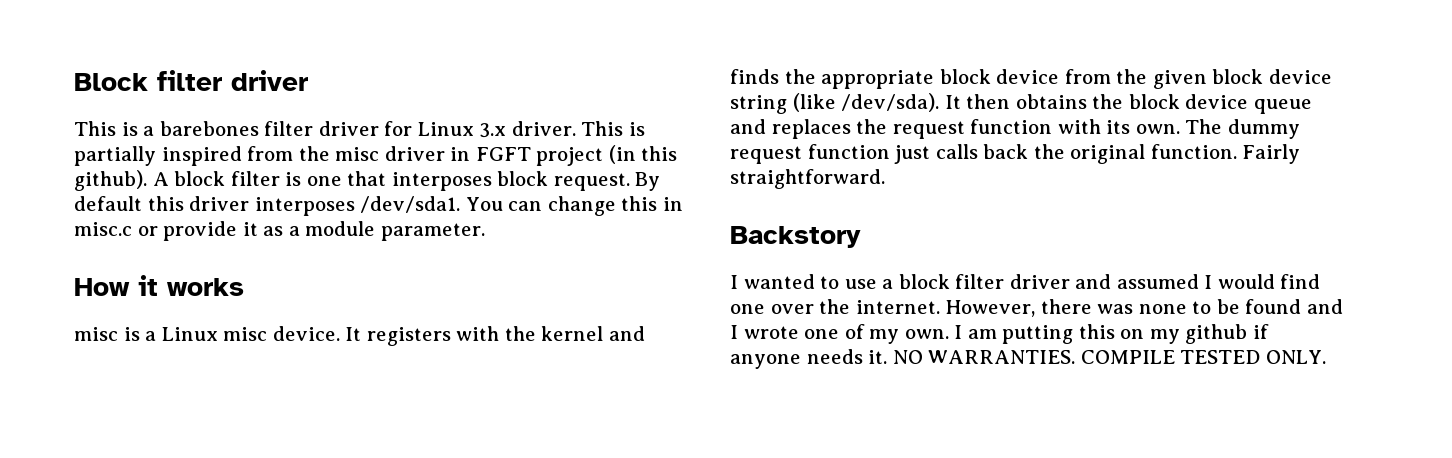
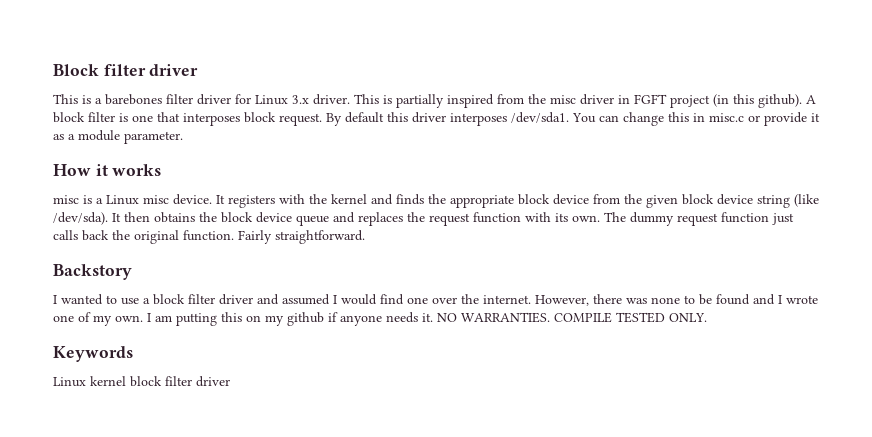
+ Keywords
+ Linux kernel block filter driver

